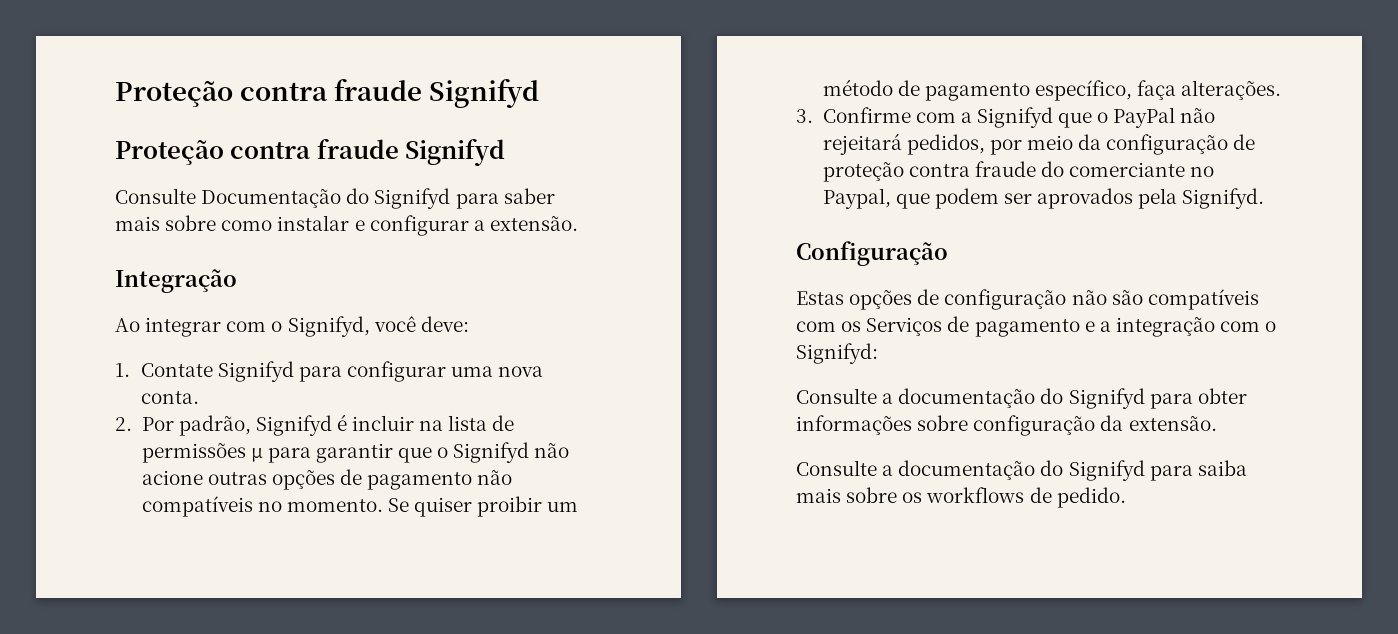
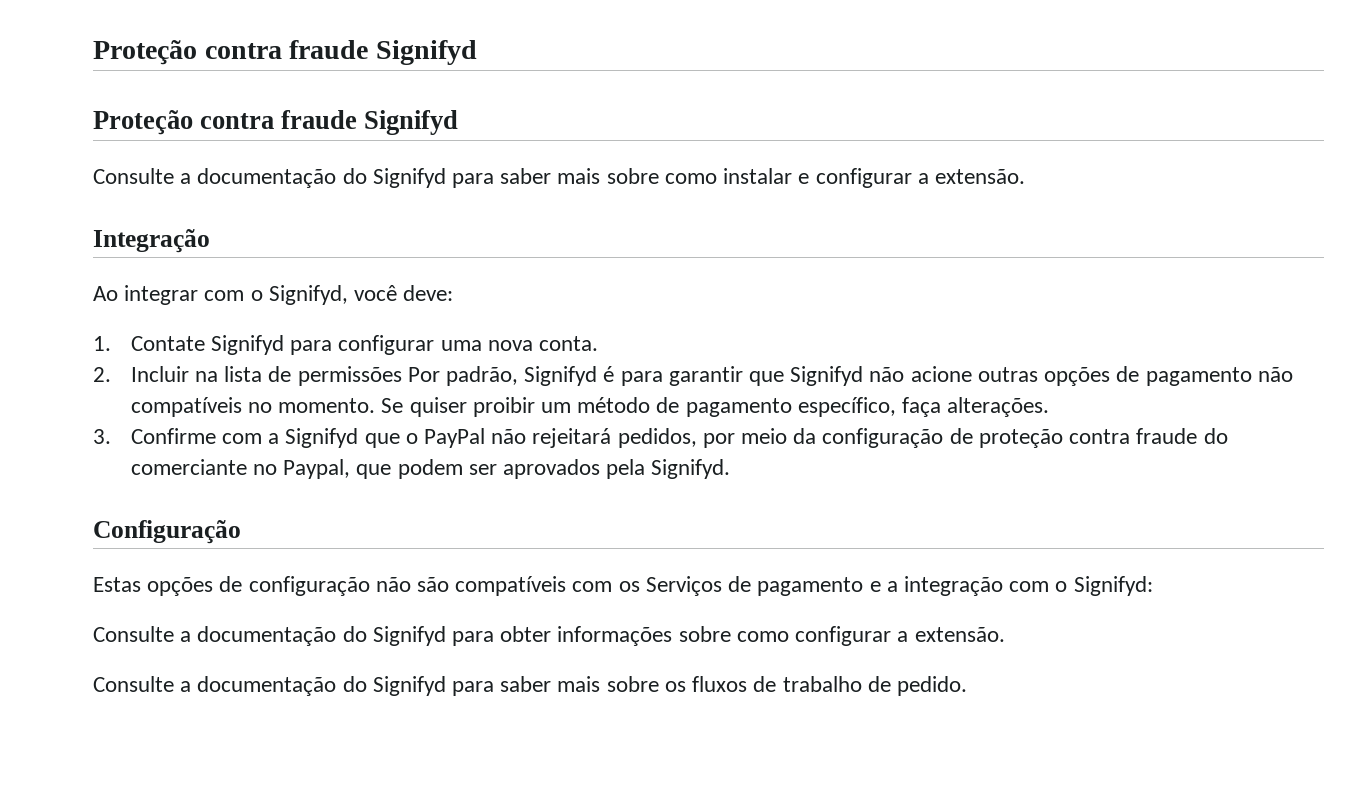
- Consulte Documentação do Signifyd para saber mais sobre como instalar e configurar a extensão.
+ Consulte a documentação do Signifyd para saber mais sobre como instalar e configurar a extensão.
- 2. Por padrão, Signifyd é incluir na lista de permissões µ para garantir que o Signifyd não acione outras opções de pagamento não compatíveis no momento.
+ 2. Incluir na lista de permissões Por padrão, Signifyd é para garantir que Signifyd não acione outras opções de pagamento não compatíveis no momento.
- Consulte a documentação do Signifyd para obter informações sobre configuração da extensão.
+ Consulte a documentação do Signifyd para obter informações sobre como configurar a extensão.
- Consulte a documentação do Signifyd para saiba mais sobre os workflows de pedido.
+ Consulte a documentação do Signifyd para saber mais sobre os fluxos de trabalho de pedido.

